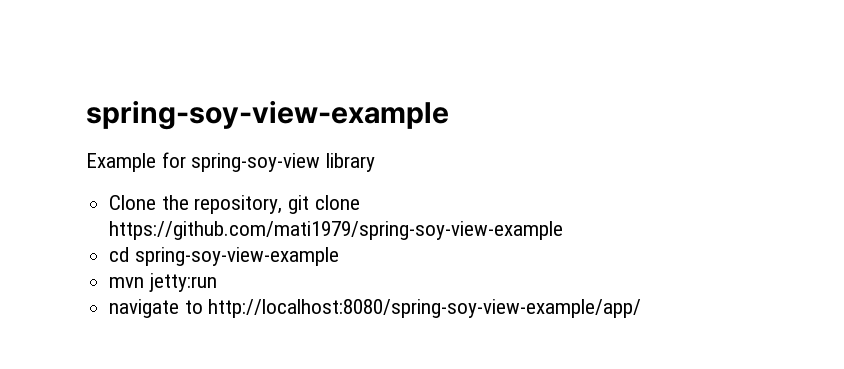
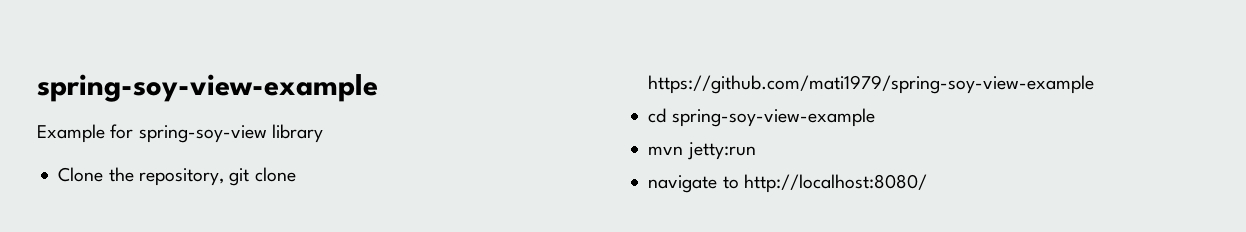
- navigate to http://localhost:8080/spring-soy-view-example/app/
+ navigate to http://localhost:8080/

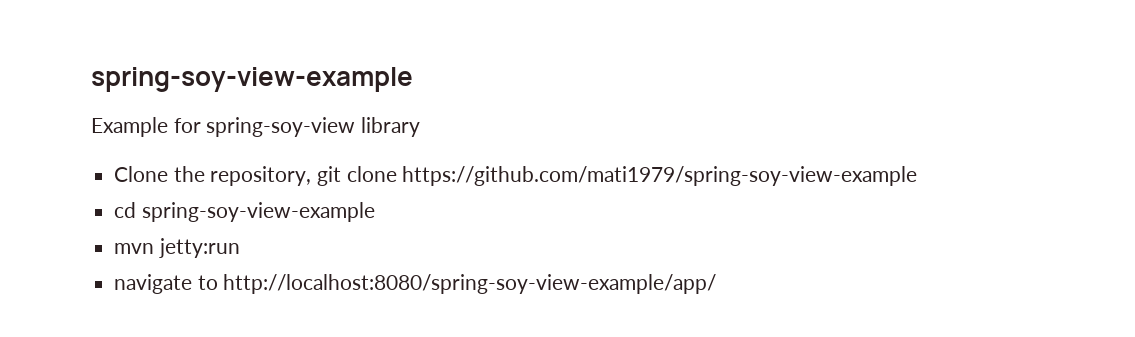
- navigate to http://localhost:8080/
+ navigate to http://localhost:8080/spring-soy-view-example/app/

